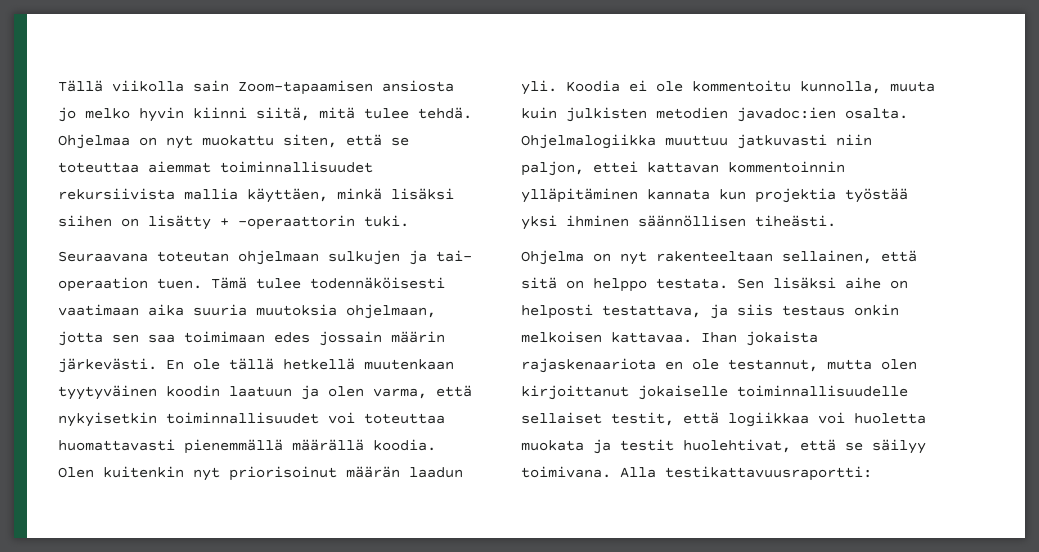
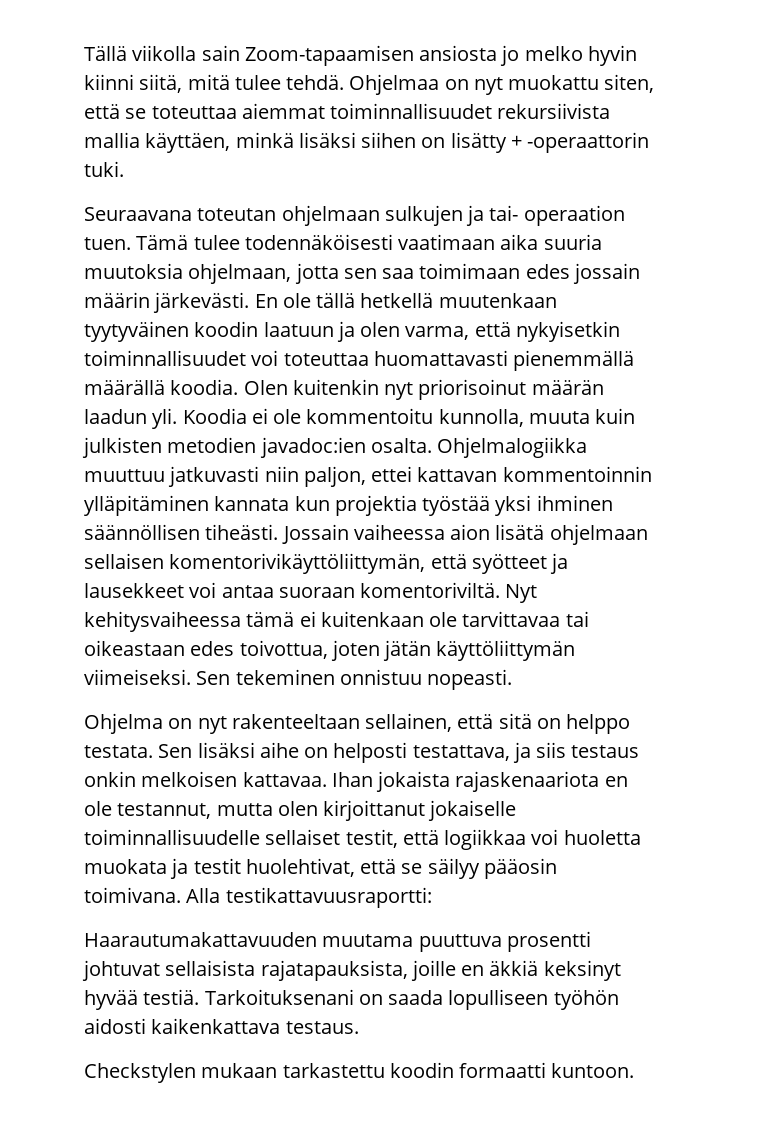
+ Jossain vaiheessa aion lisätä ohjelmaan sellaisen komentorivikäyttöliittymän, että syötteet ja lausekkeet voi antaa suoraan komentoriviltä. Nyt kehitysvaiheessa tämä ei kuitenkaan ole tarvittavaa tai oikeastaan edes toivottua, joten jätän käyttöliittymän viimeiseksi. Sen tekeminen onnistuu nopeasti.
- Ihan jokaista rajaskenaariota en ole testannut, mutta olen kirjoittanut jokaiselle toiminnallisuudelle sellaiset testit, että logiikkaa voi huoletta muokata ja testit huolehtivat, että se säilyy toimivana.
+ Ihan jokaista rajaskenaariota en ole testannut, mutta olen kirjoittanut jokaiselle toiminnallisuudelle sellaiset testit, että logiikkaa voi huoletta muokata ja testit huolehtivat, että se säilyy pääosin toimivana.
+ Haarautumakattavuuden muutama puuttuva prosentti johtuvat sellaisista rajatapauksista, joille en äkkiä keksinyt hyvää testiä. Tarkoituksenani on saada lopulliseen työhön aidosti kaikenkattava testaus.
+ Checkstylen mukaan tarkastettu koodin formaatti kuntoon.

